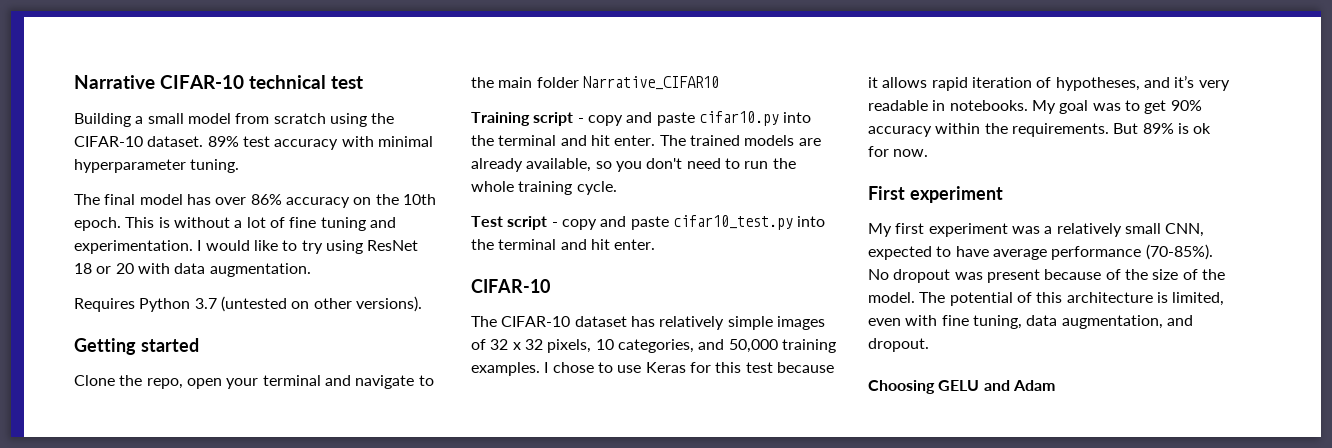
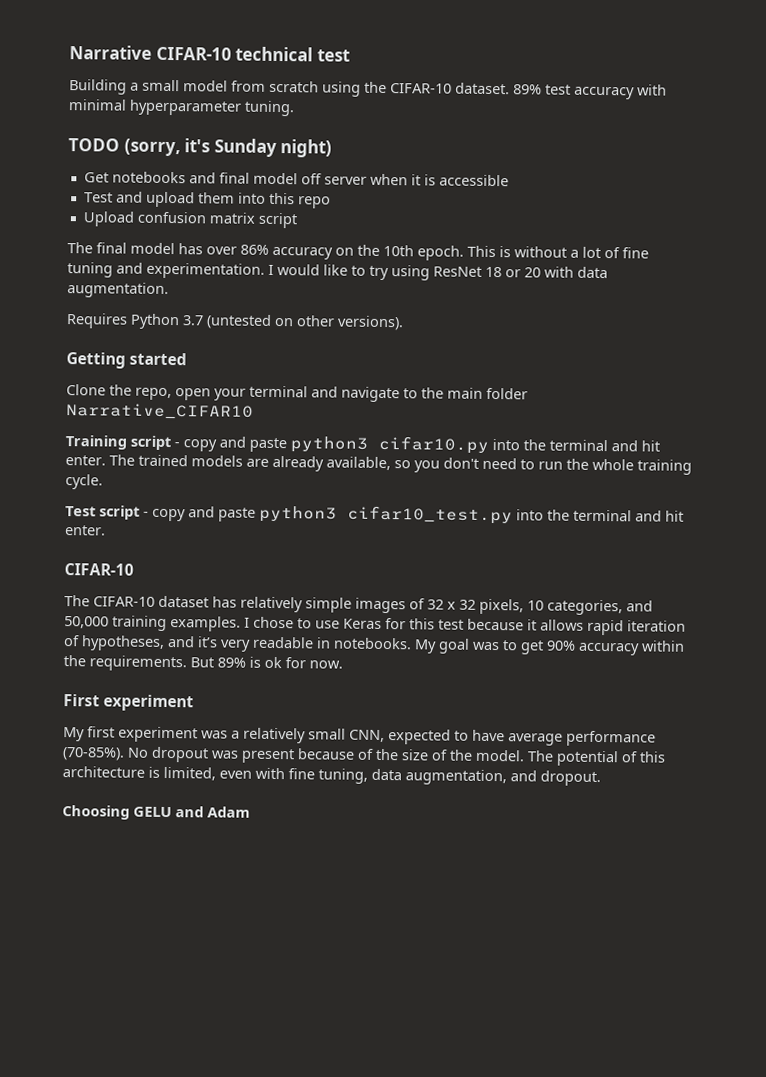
+ TODO (sorry, it's Sunday night)
+ Get notebooks and final model off server when it is accessible
+ Test and upload them into this repo
+ Upload confusion matrix script
- Training script - copy and paste cifar10.py into the terminal and hit enter.
+ Training script - copy and paste python3 cifar10.py into the terminal and hit enter.
- Test script - copy and paste cifar10_test.py into the terminal and hit enter.
+ Test script - copy and paste python3 cifar10_test.py into the terminal and hit enter.

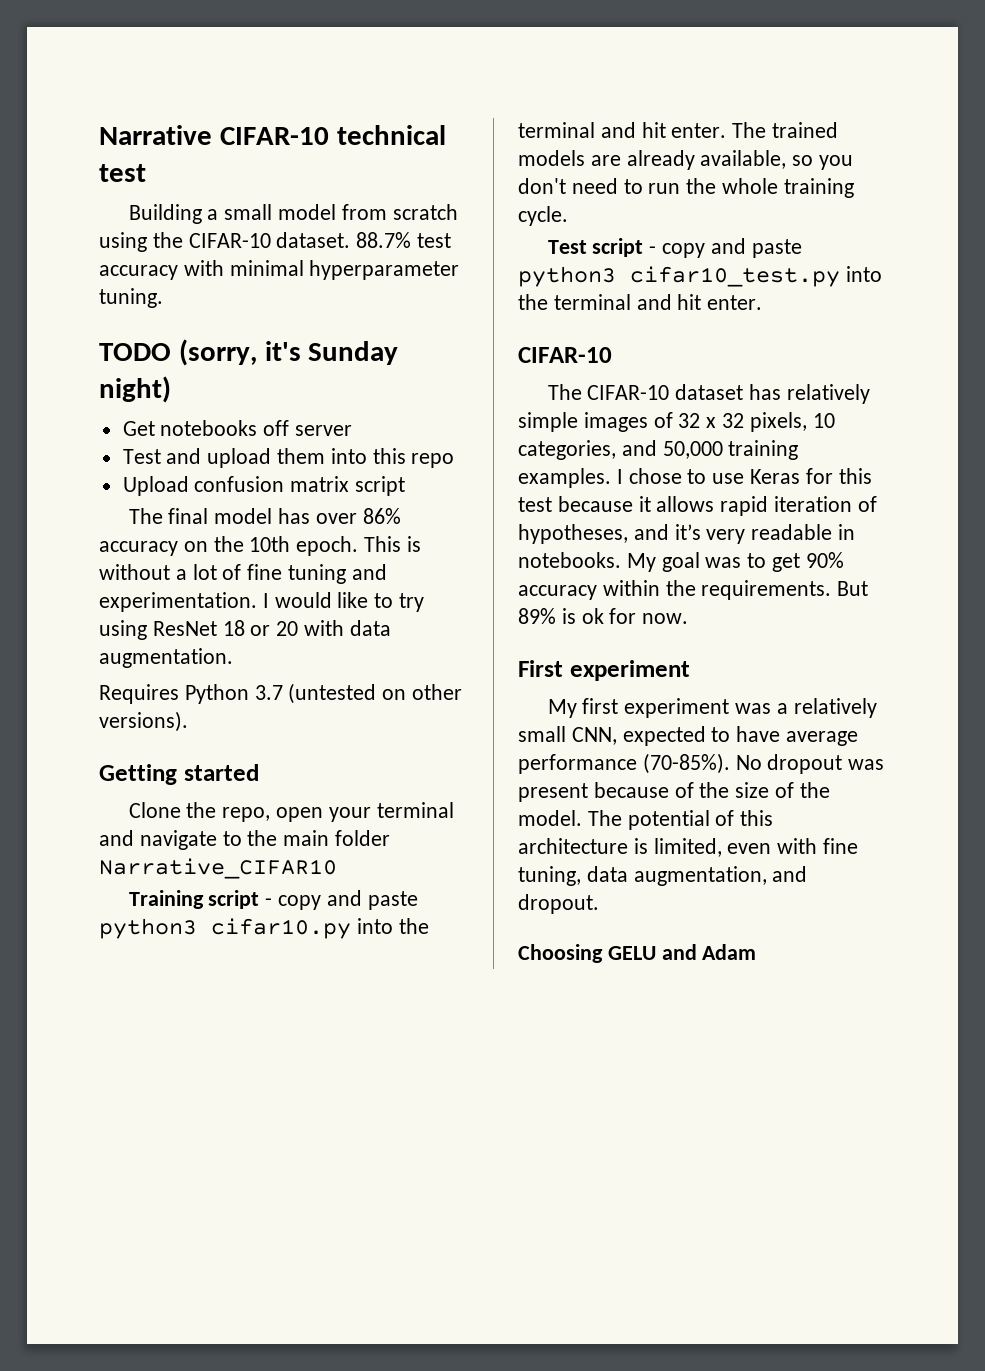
- 89% test accuracy with minimal hyperparameter tuning.
+ 88.7% test accuracy with minimal hyperparameter tuning.
- Get notebooks and final model off server when it is accessible
+ Get notebooks off server

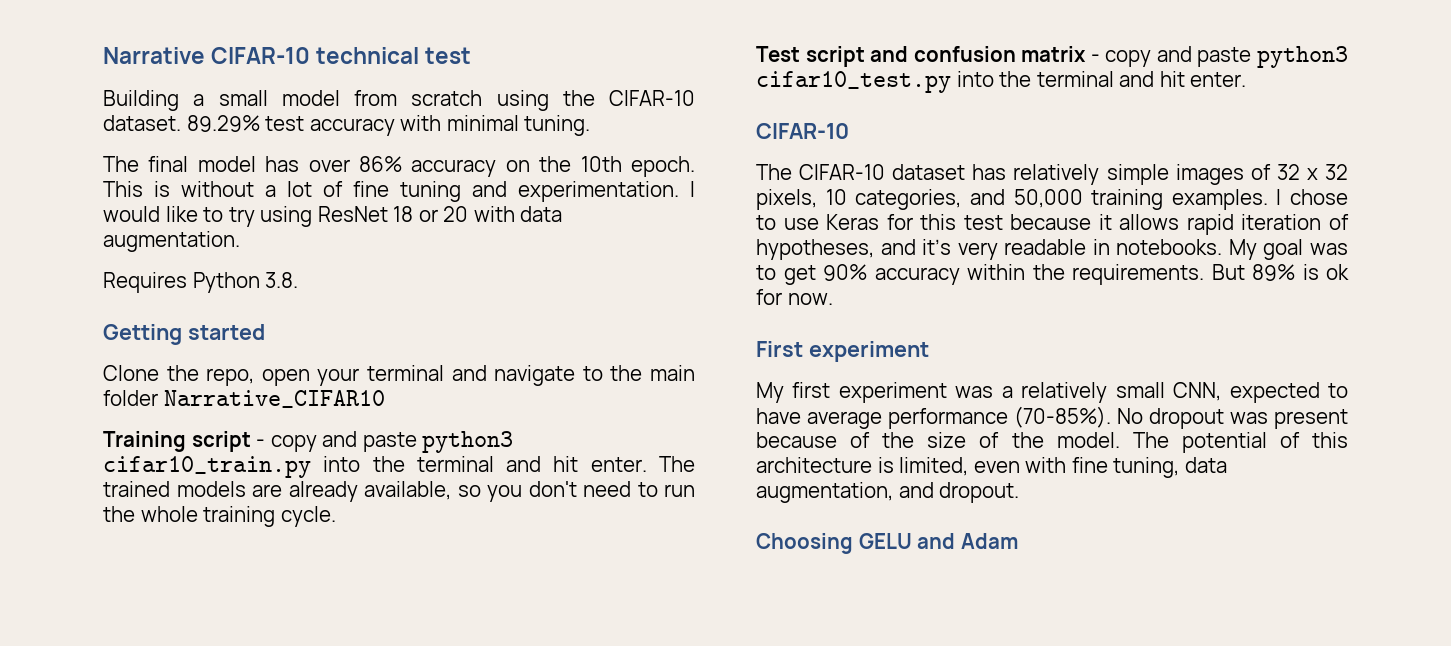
- 88.7% test accuracy with minimal hyperparameter tuning.
+ 89.29% test accuracy with minimal tuning.
- TODO (sorry, it's Sunday night)
- Get notebooks off server
- Test and upload them into this repo
- Upload confusion matrix script
- Requires Python 3.7 (untested on other versions).
+ Requires Python 3.8.
- Training script - copy and paste python3 cifar10.py into the terminal and hit enter.
+ Training script - copy and paste python3 cifar10_train.py into the terminal and hit enter.
- Test script - copy and paste python3 cifar10_test.py into the terminal and hit enter.
+ Test script and confusion matrix - copy and paste python3 cifar10_test.py into the terminal and hit enter.

